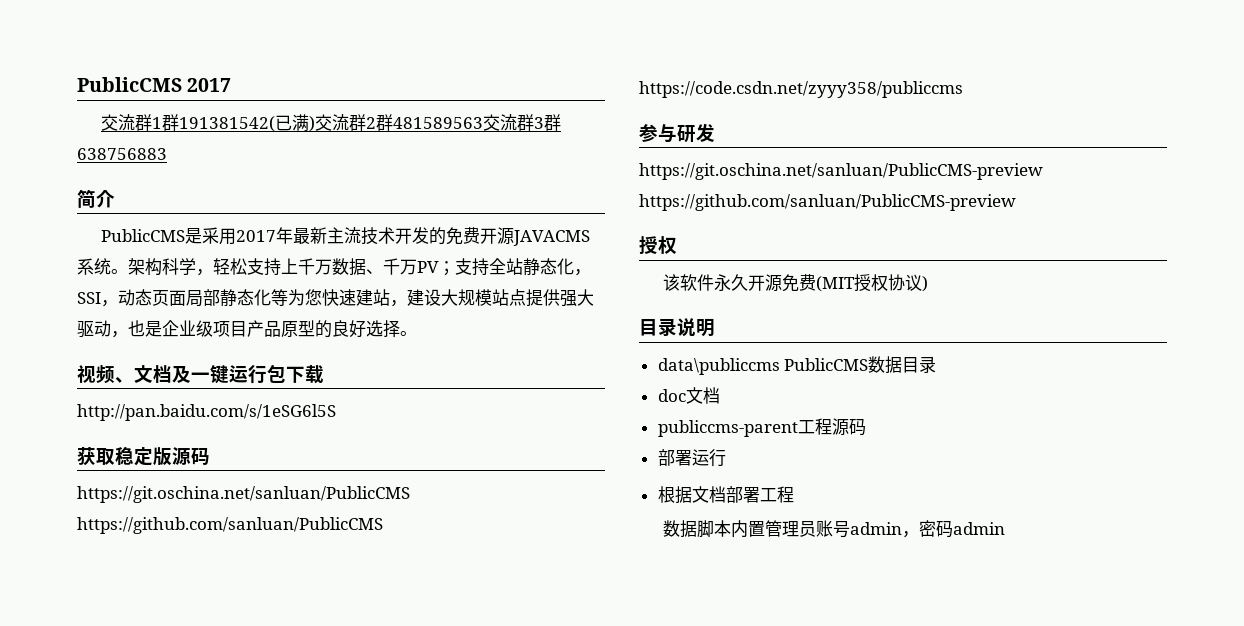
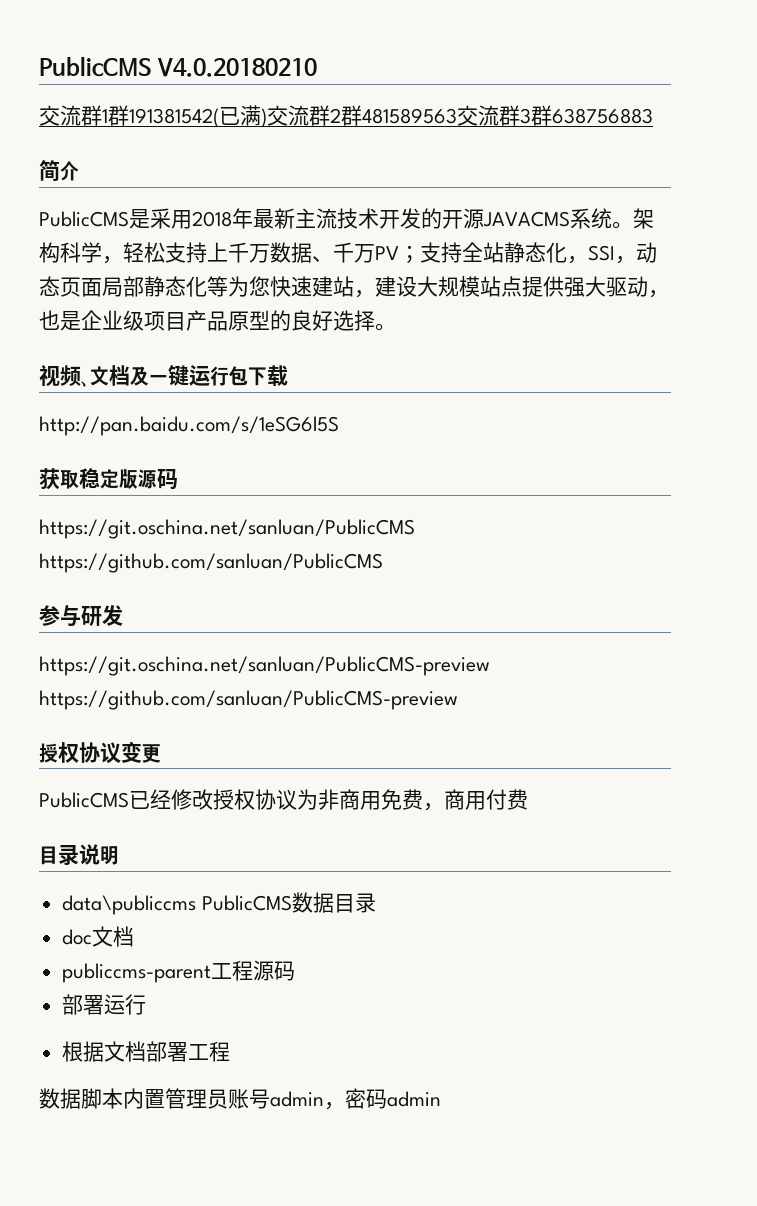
- PublicCMS 2017
+ PublicCMS V4.0.20180210
- PublicCMS是采用2017年最新主流技术开发的免费开源JAVACMS系统。
+ PublicCMS是采用2018年最新主流技术开发的开源JAVACMS系统。
- https://git.oschina.net/sanluan/PublicCMS https://github.com/sanluan/PublicCMS https://code.csdn.net/zyyy358/publiccms
+ https://git.oschina.net/sanluan/PublicCMS https://github.com/sanluan/PublicCMS
  https://git.oschina.net/sanluan/PublicCMS-preview https://github.com/sanluan/PublicCMS-preview
- 授权
- 该软件永久开源免费(MIT授权协议)
+ 授权协议变更
+ PublicCMS已经修改授权协议为非商用免费，商用付费

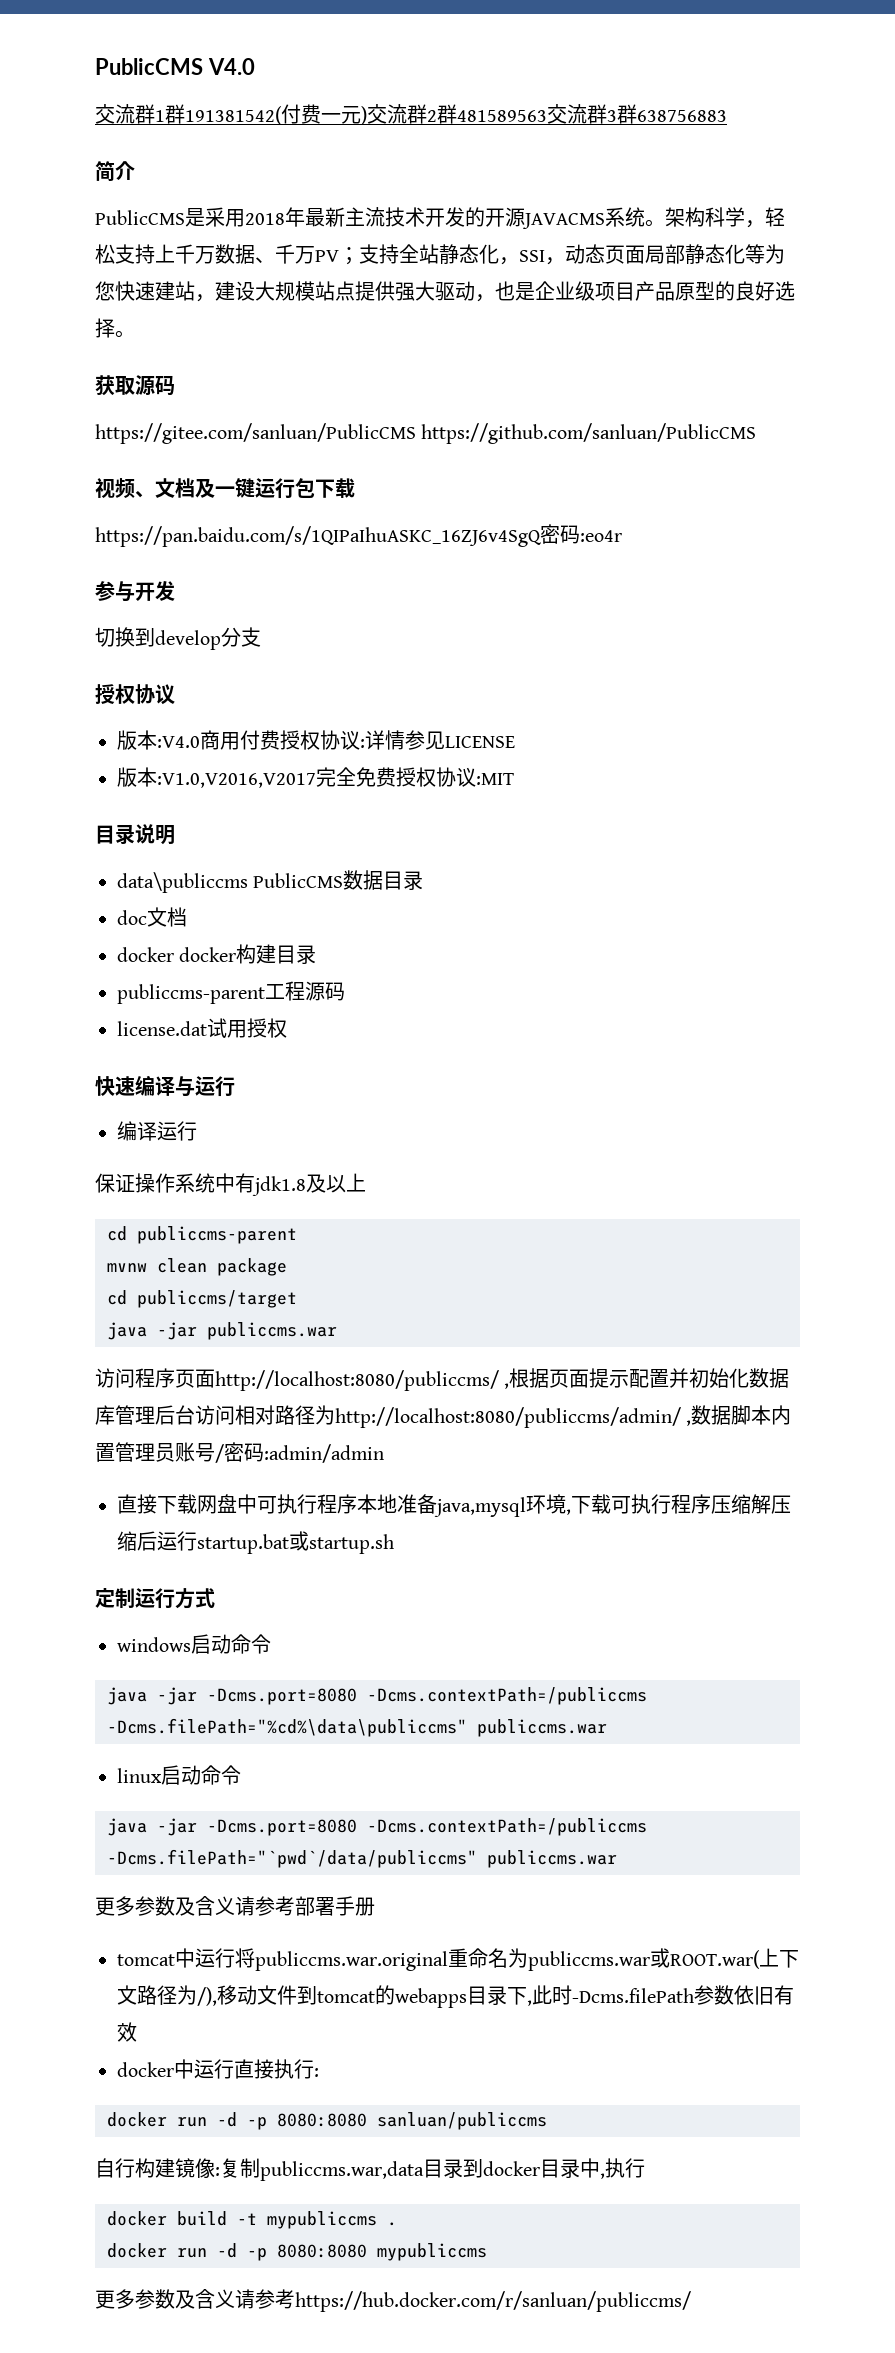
- PublicCMS V4.0.20180210
+ PublicCMS V4.0
- 交流群1群191381542(已满)交流群2群481589563交流群3群638756883
+ 交流群1群191381542(付费一元)交流群2群481589563交流群3群638756883
+ 获取源码
+ https://gitee.com/sanluan/PublicCMS https://github.com/sanluan/PublicCMS
- http://pan.baidu.com/s/1eSG6l5S
- 获取稳定版源码
- https://git.oschina.net/sanluan/PublicCMS https://github.com/sanluan/PublicCMS
+ https://pan.baidu.com/s/1QIPaIhuASKC_16ZJ6v4SgQ密码:eo4r
- 参与研发
+ 参与开发
- https://git.oschina.net/sanluan/PublicCMS-preview https://github.com/sanluan/PublicCMS-preview
- 授权协议变更
- PublicCMS已经修改授权协议为非商用免费，商用付费
+ 切换到develop分支
+ 授权协议
+ 版本:V4.0商用付费授权协议:详情参见LICENSE
+ 版本:V1.0,V2016,V2017完全免费授权协议:MIT
+ docker docker构建目录
- 部署运行
- 根据文档部署工程
- 数据脚本内置管理员账号admin，密码admin
+ license.dat试用授权
+ 快速编译与运行
+ 编译运行
+ 保证操作系统中有jdk1.8及以上
+ cd publiccms-parent
+ mvnw clean package
+ cd publiccms/target
+ java -jar publiccms.war
+ 访问程序页面http://localhost:8080/publiccms/ ,根据页面提示配置并初始化数据库管理后台访问相对路径为http://localhost:8080/publiccms/admin/ ,数据脚本内置管理员账号/密码:admin/admin
+ 直接下载网盘中可执行程序本地准备java,mysql环境,下载可执行程序压缩解压缩后运行startup.bat或startup.sh
+ 定制运行方式
+ windows启动命令
+ java -jar -Dcms.port=8080 -Dcms.contextPath=/publiccms -Dcms.filePath="%cd%\data\publiccms" publiccms.war
+ linux启动命令
+ java -jar -Dcms.port=8080 -Dcms.contextPath=/publiccms -Dcms.filePath="`pwd`/data/publiccms" publiccms.war
+ 更多参数及含义请参考部署手册
+ tomcat中运行将publiccms.war.original重命名为publiccms.war或ROOT.war(上下文路径为/),移动文件到tomcat的webapps目录下,此时-Dcms.filePath参数依旧有效
+ docker中运行直接执行:
+ docker run -d -p 8080:8080 sanluan/publiccms
+ 自行构建镜像:复制publiccms.war,data目录到docker目录中,执行
+ docker build -t mypubliccms .
+ docker run -d -p 8080:8080 mypubliccms
+ 更多参数及含义请参考https://hub.docker.com/r/sanluan/publiccms/

